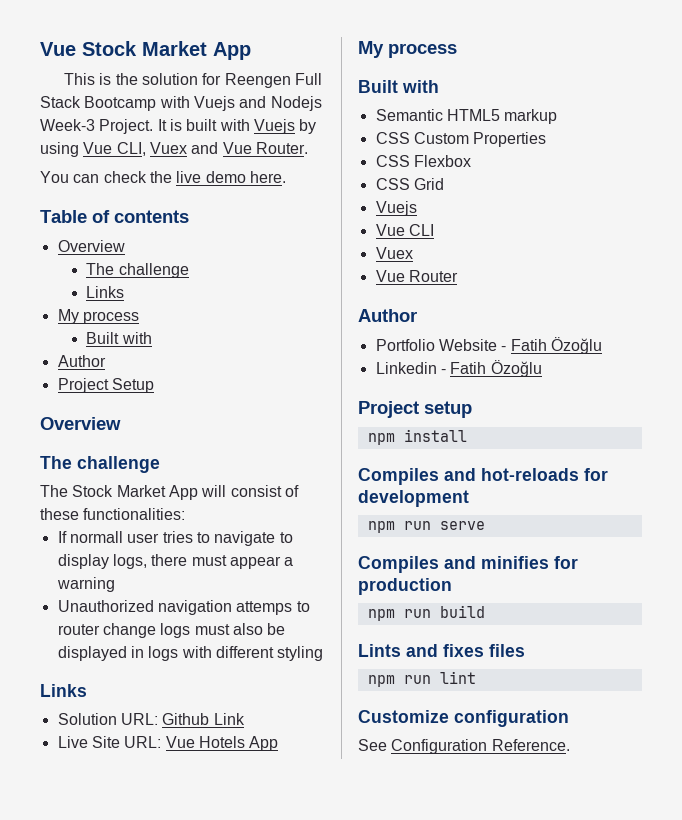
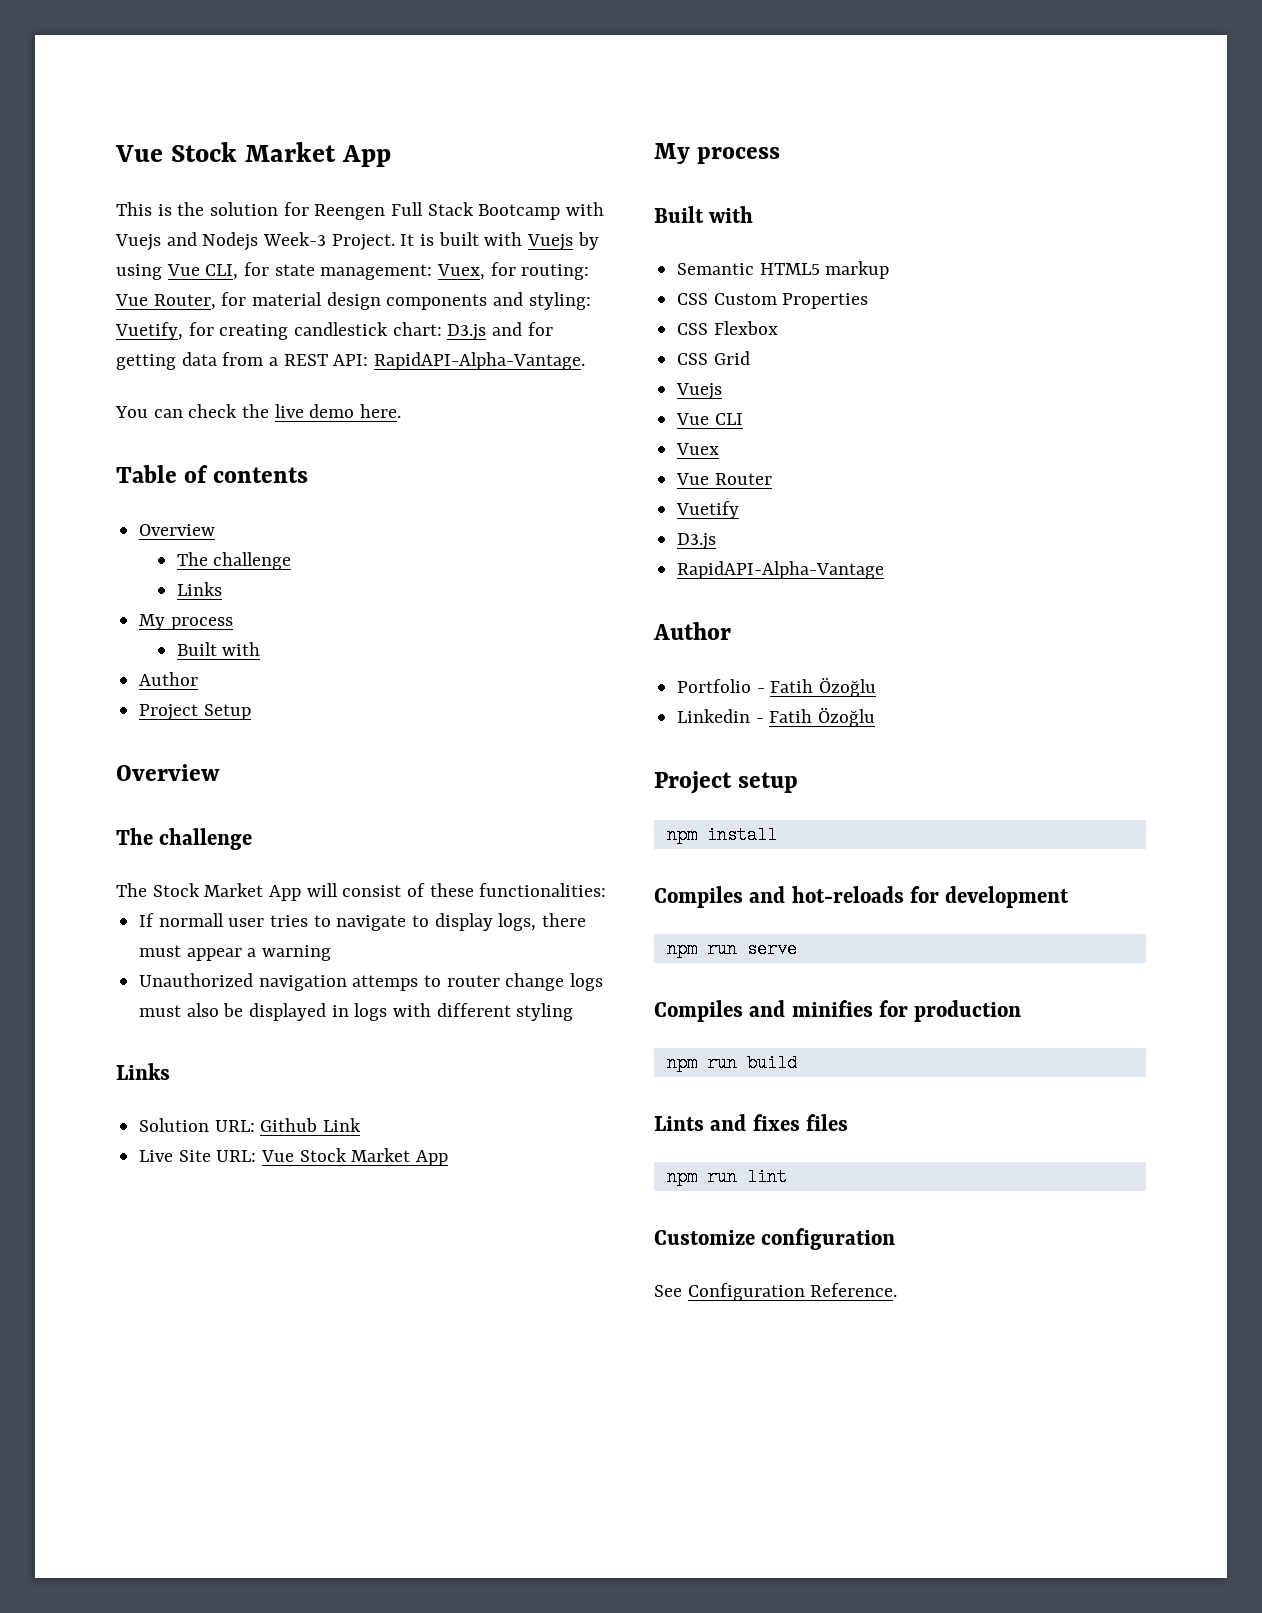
- It is built with Vuejs by using Vue CLI, Vuex and Vue Router.
+ It is built with Vuejs by using Vue CLI, for state management: Vuex, for routing: Vue Router, for material design components and styling: Vuetify, for creating candlestick chart: D3.js and for getting data from a REST API: RapidAPI-Alpha-Vantage.
- Live Site URL: Vue Hotels App
+ Live Site URL: Vue Stock Market App
+ Vuetify
+ D3.js
+ RapidAPI-Alpha-Vantage
- Portfolio Website - Fatih Özoğlu
+ Portfolio - Fatih Özoğlu

